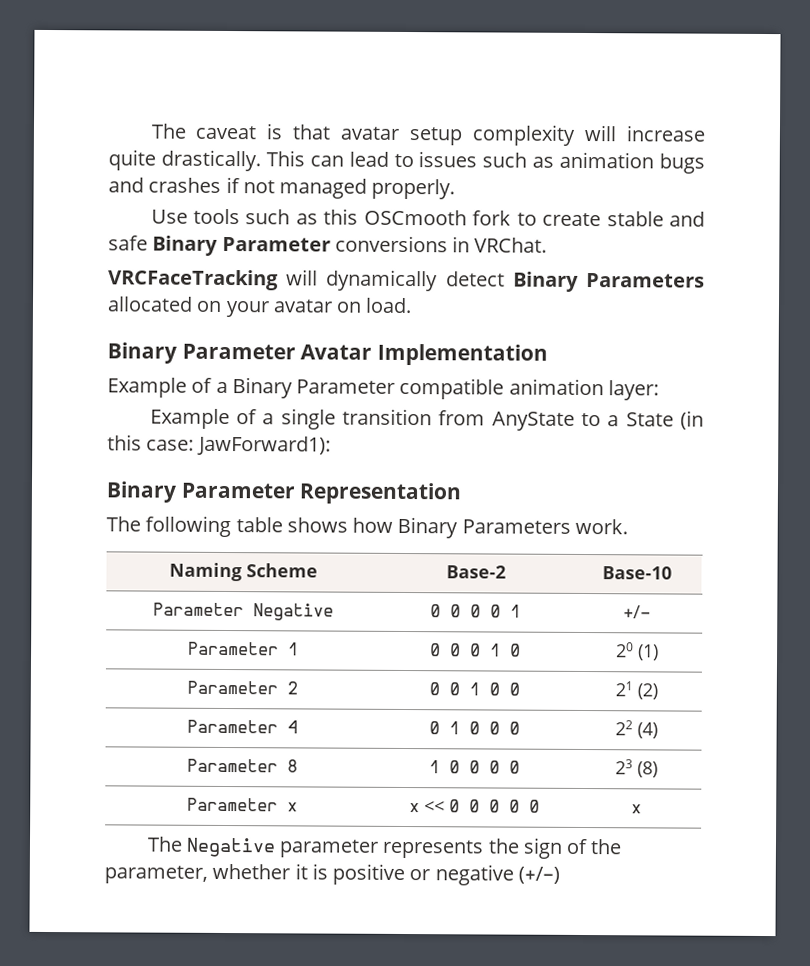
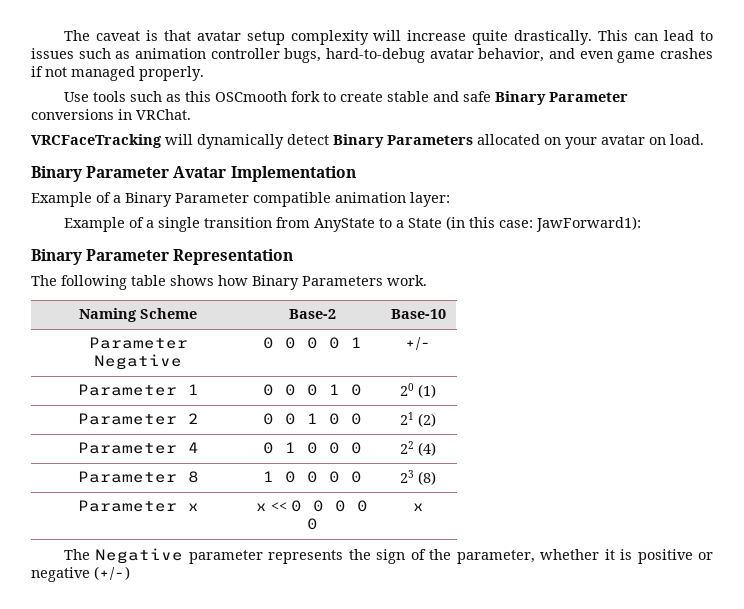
- This can lead to issues such as animation bugs and crashes if not managed properly.
+ This can lead to issues such as animation controller bugs, hard-to-debug avatar behavior, and even game crashes if not managed properly.

